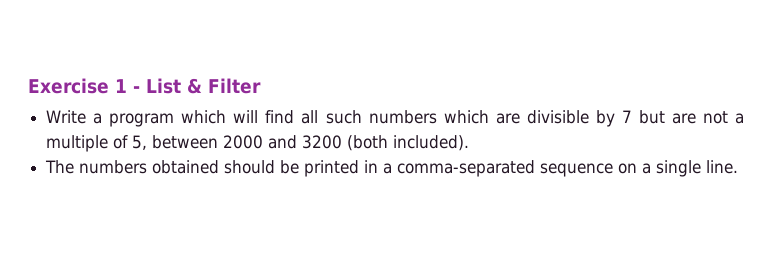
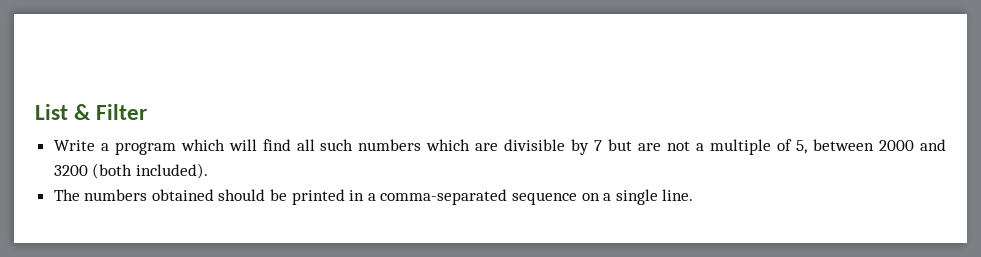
- Exercise 1 - List & Filter
+ List & Filter

